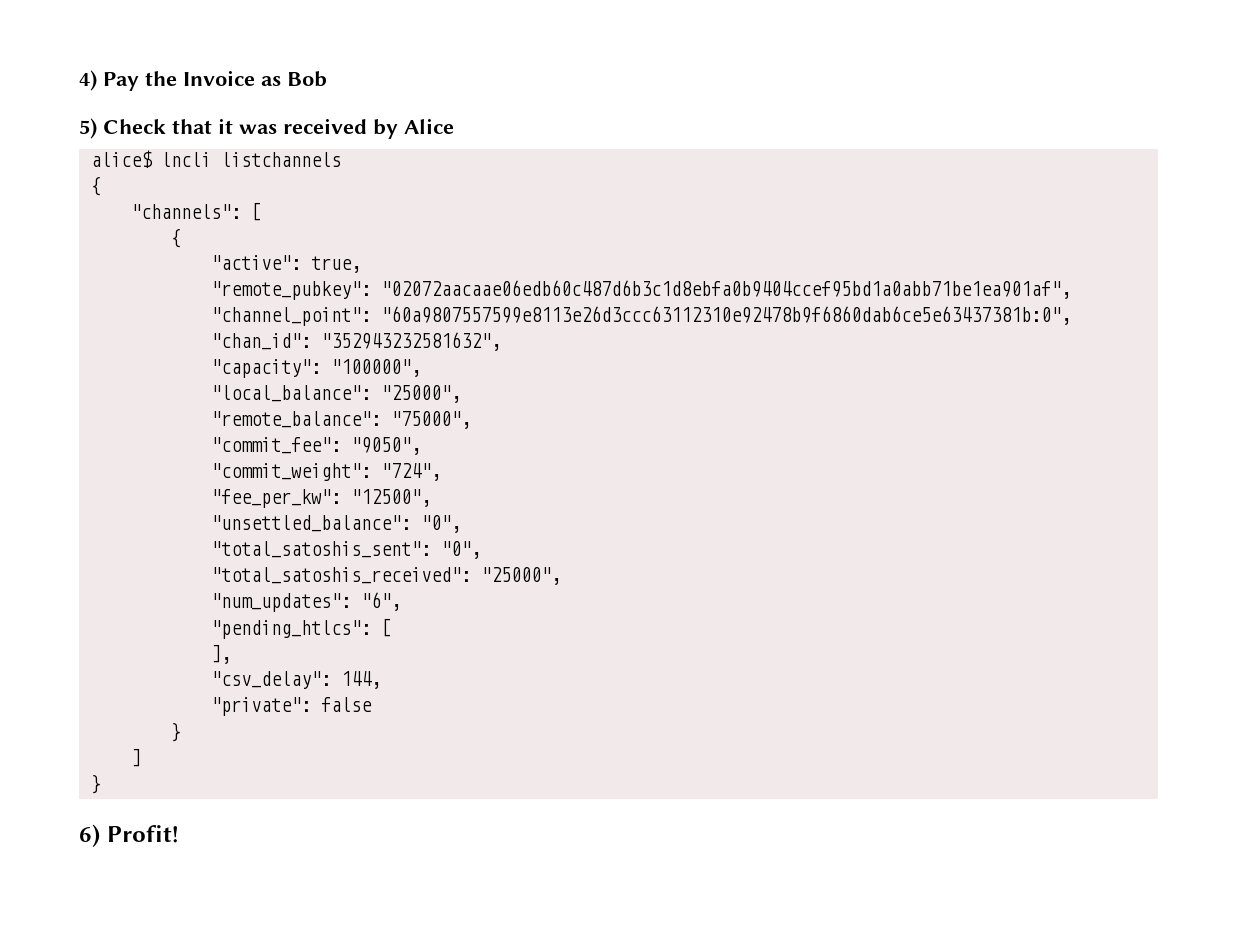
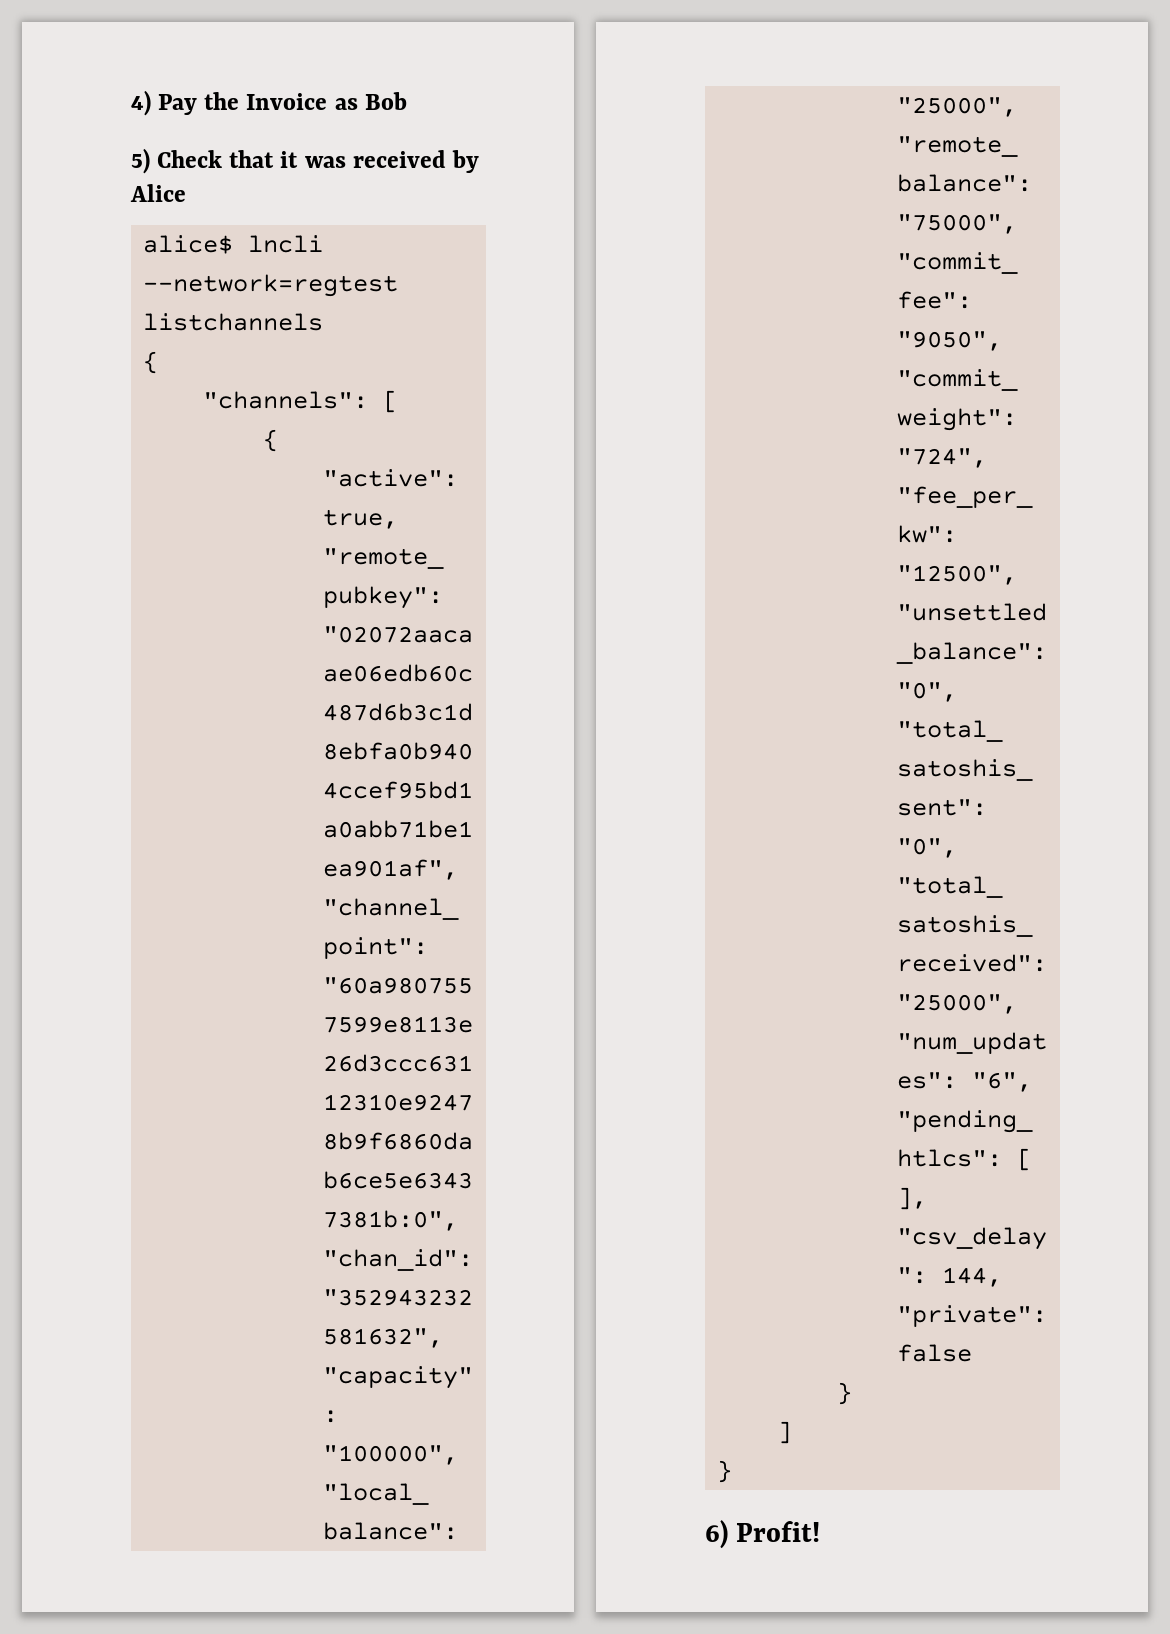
- alice$ lncli listchannels
+ alice$ lncli --network=regtest listchannels

